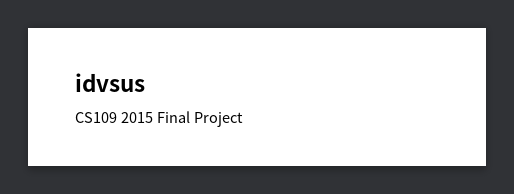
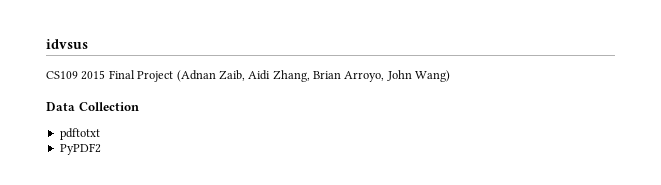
- CS109 2015 Final Project
+ CS109 2015 Final Project (Adnan Zaib, Aidi Zhang, Brian Arroyo, John Wang)
+ Data Collection
+ pdftotxt
+ PyPDF2

